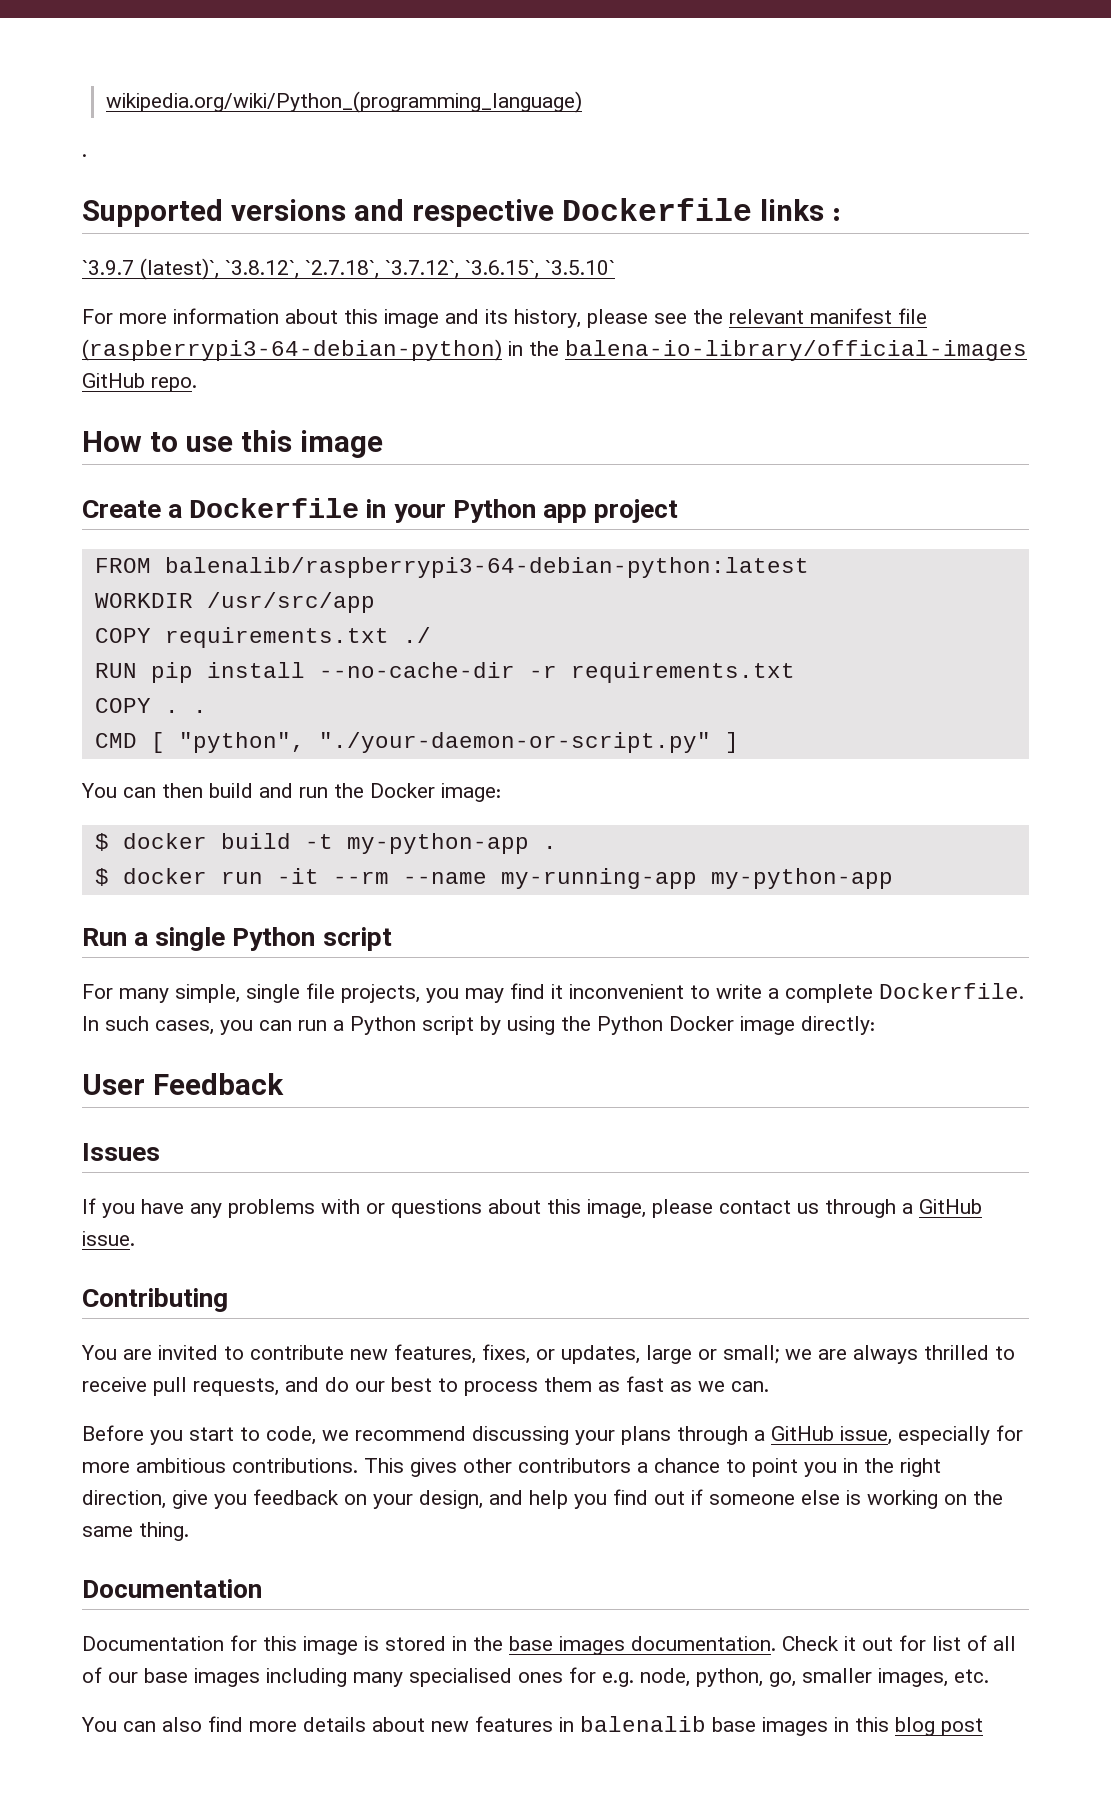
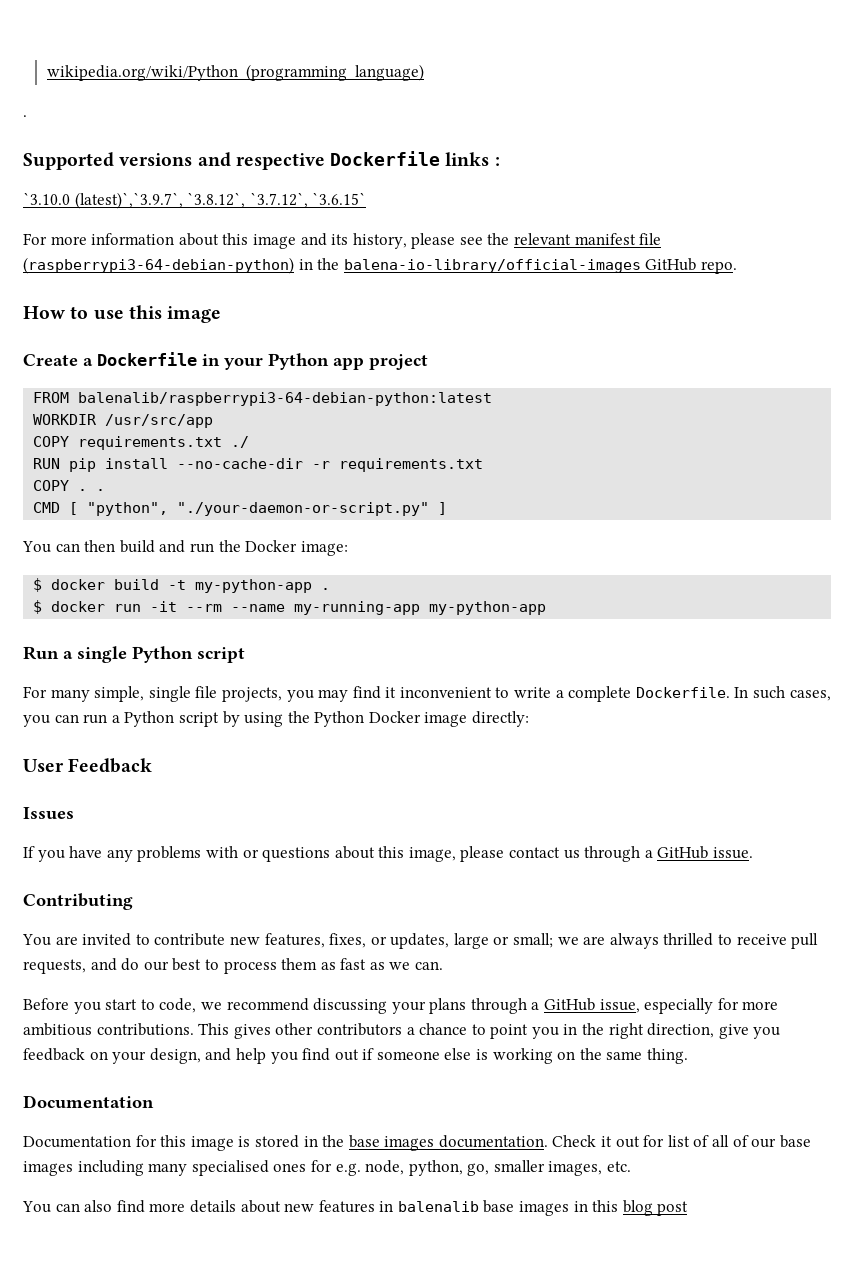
- `3.9.7 (latest)`, `3.8.12`, `2.7.18`, `3.7.12`, `3.6.15`, `3.5.10`
+ `3.10.0 (latest)`,`3.9.7`, `3.8.12`, `3.7.12`, `3.6.15`

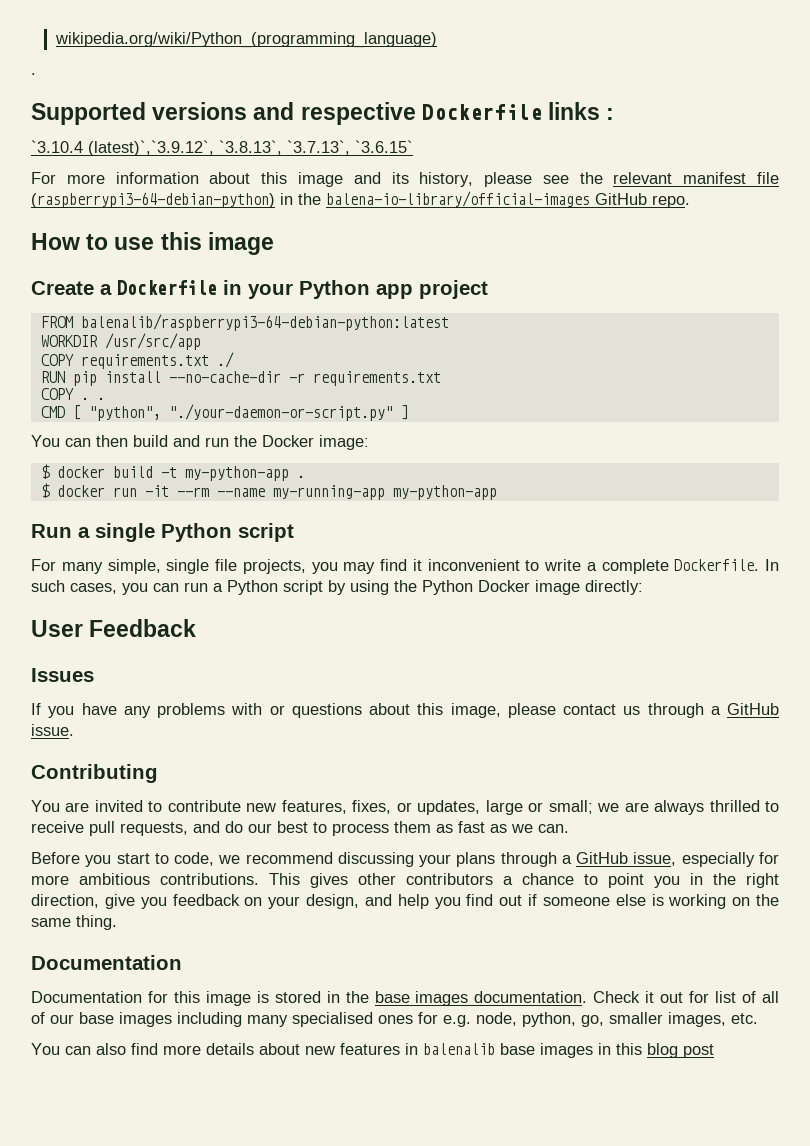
- `3.10.0 (latest)`,`3.9.7`, `3.8.12`, `3.7.12`, `3.6.15`
+ `3.10.4 (latest)`,`3.9.12`, `3.8.13`, `3.7.13`, `3.6.15`

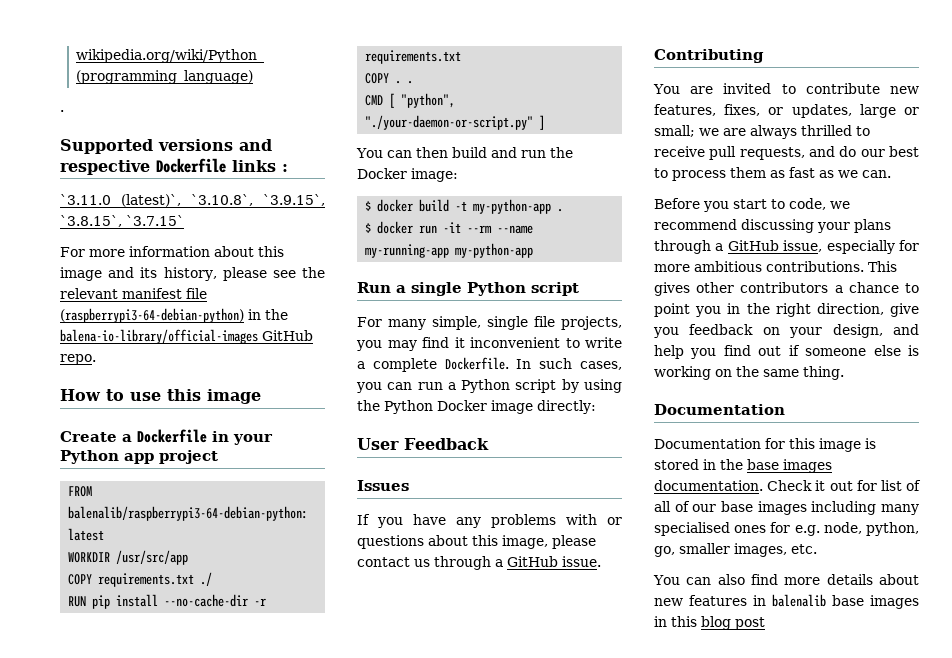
- `3.10.4 (latest)`,`3.9.12`, `3.8.13`, `3.7.13`, `3.6.15`
+ `3.11.0 (latest)`, `3.10.8`, `3.9.15`, `3.8.15`, `3.7.15`

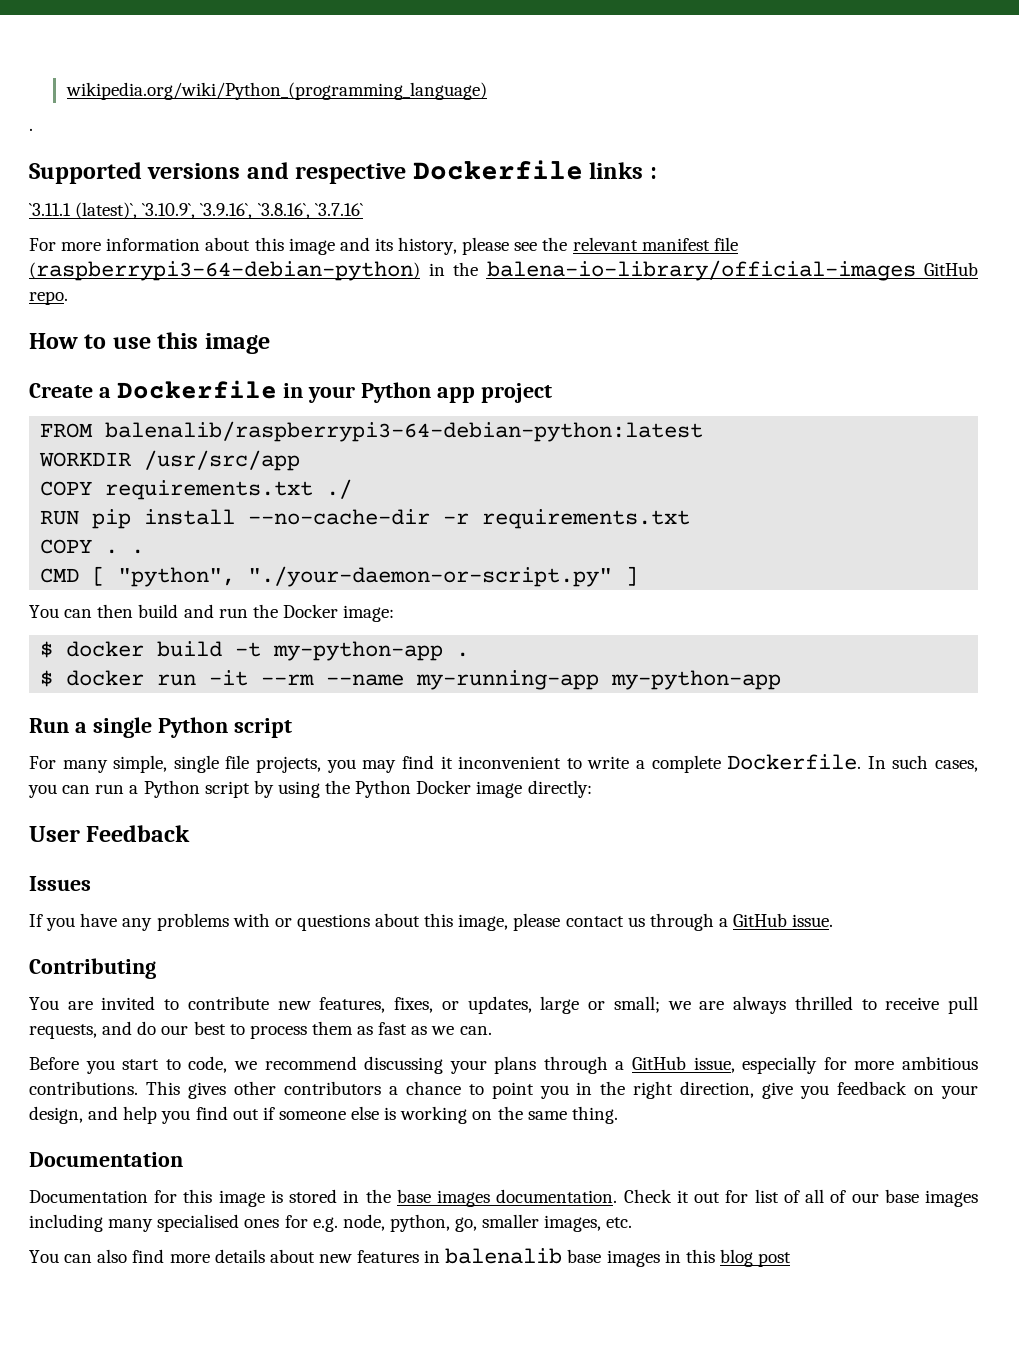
- `3.11.0 (latest)`, `3.10.8`, `3.9.15`, `3.8.15`, `3.7.15`
+ `3.11.1 (latest)`, `3.10.9`, `3.9.16`, `3.8.16`, `3.7.16`

